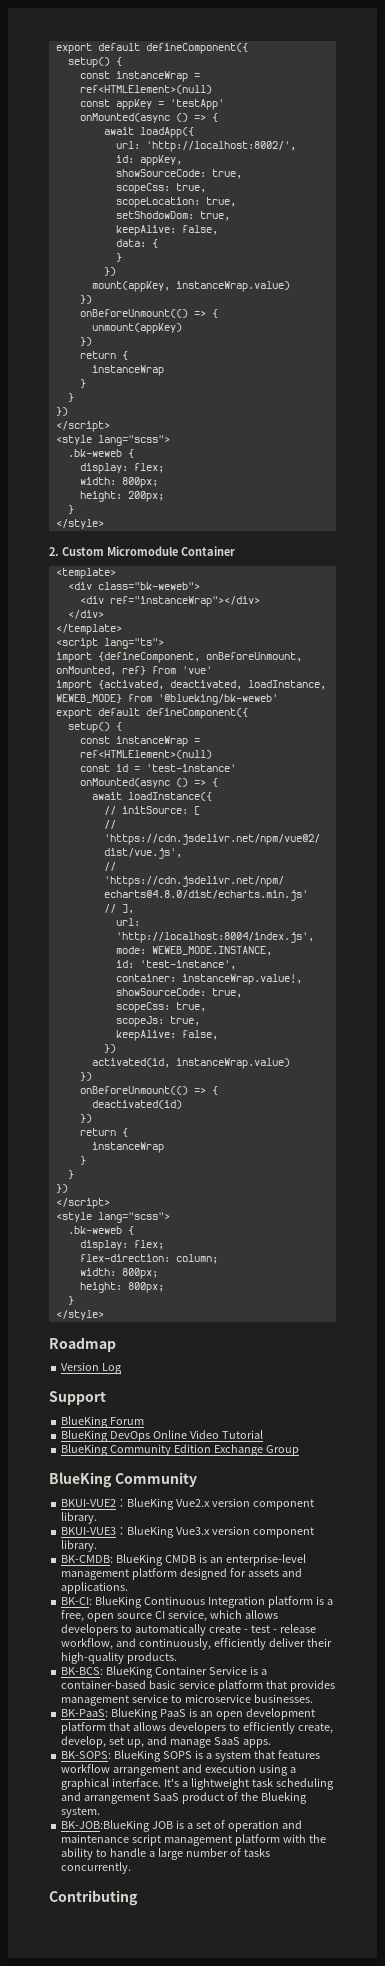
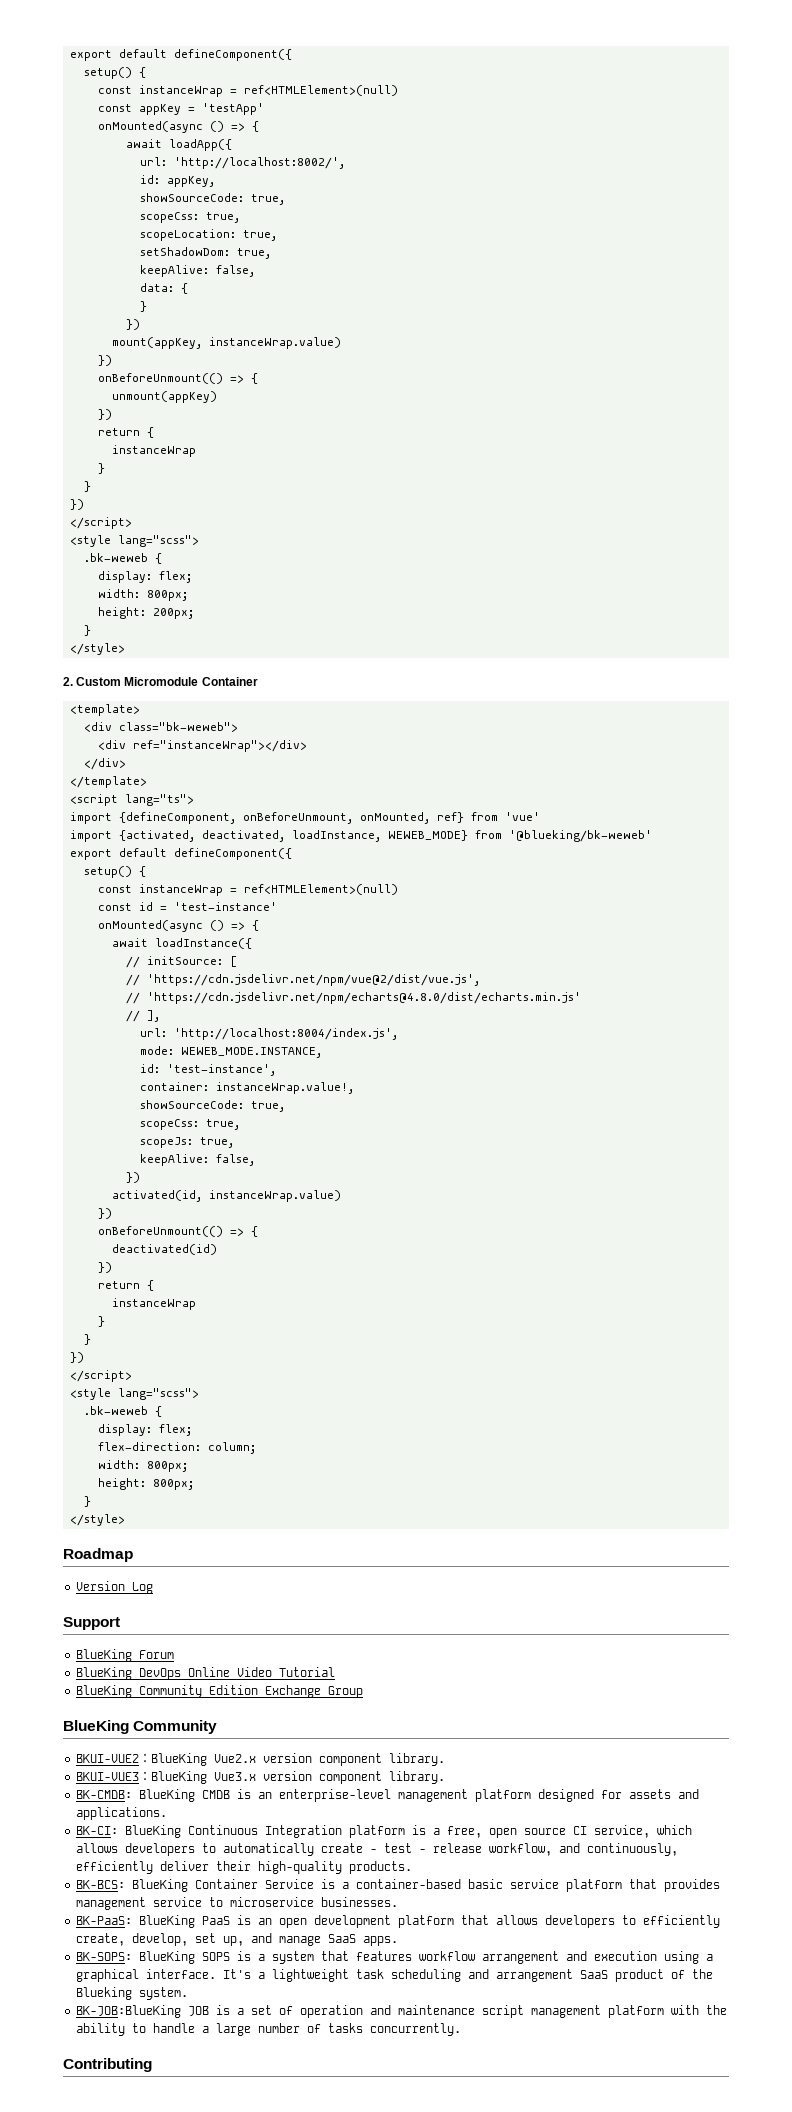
- setShodowDom: true,
+ setShadowDom: true,

